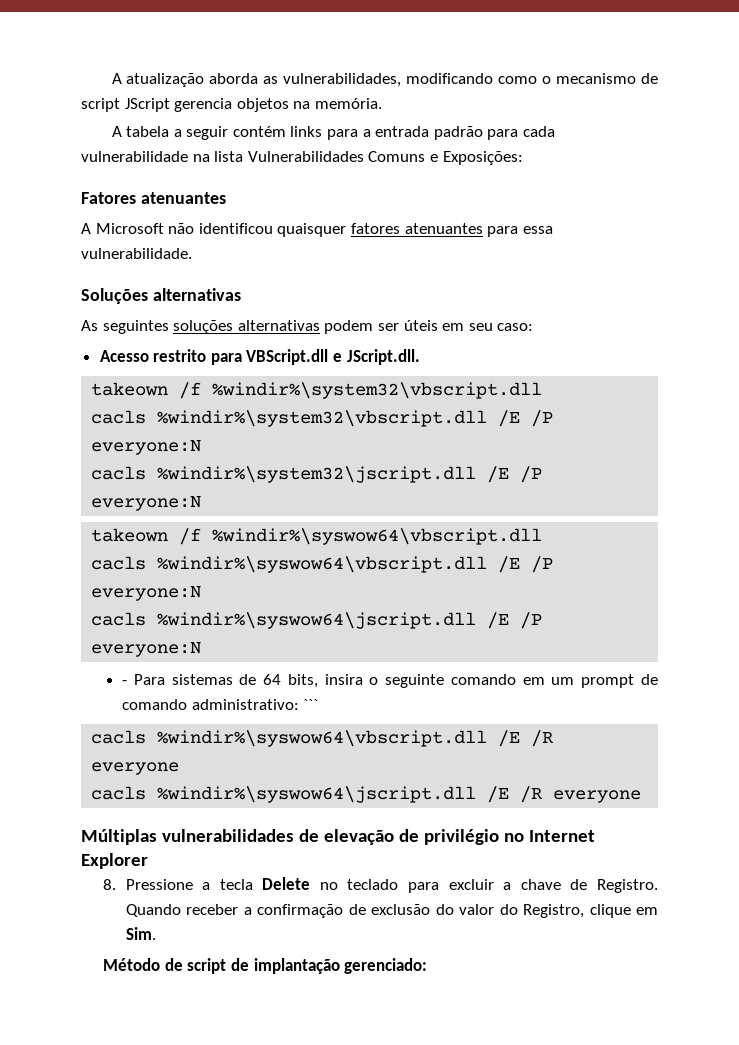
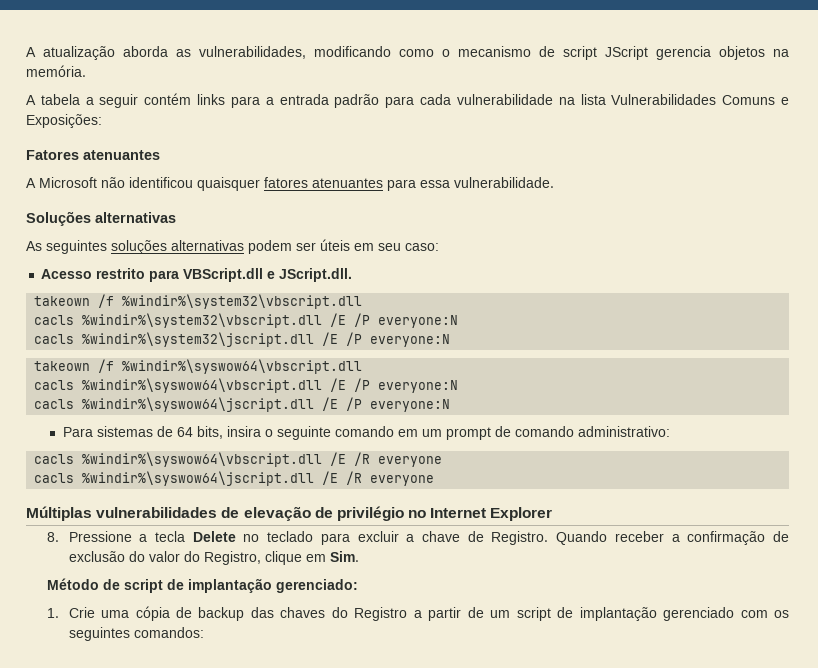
- - Para sistemas de 64 bits, insira o seguinte comando em um prompt de comando administrativo: ```
+ Para sistemas de 64 bits, insira o seguinte comando em um prompt de comando administrativo:
+ 1. Crie uma cópia de backup das chaves do Registro a partir de um script de implantação gerenciado com os seguintes comandos:

